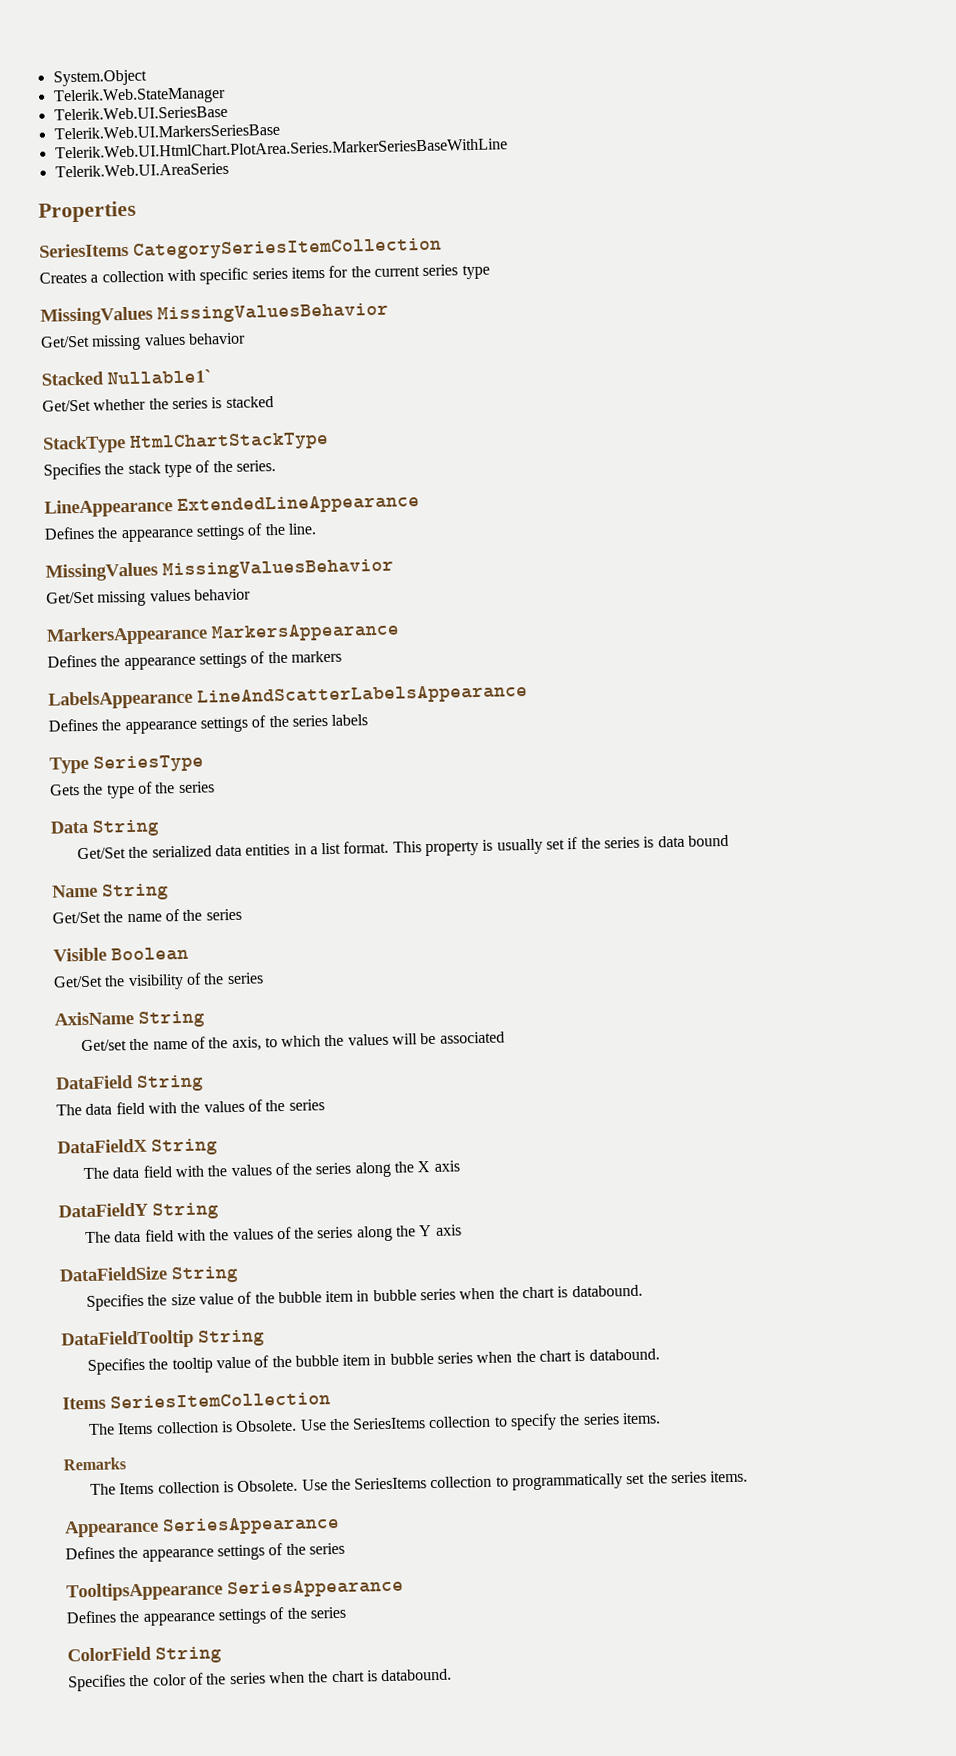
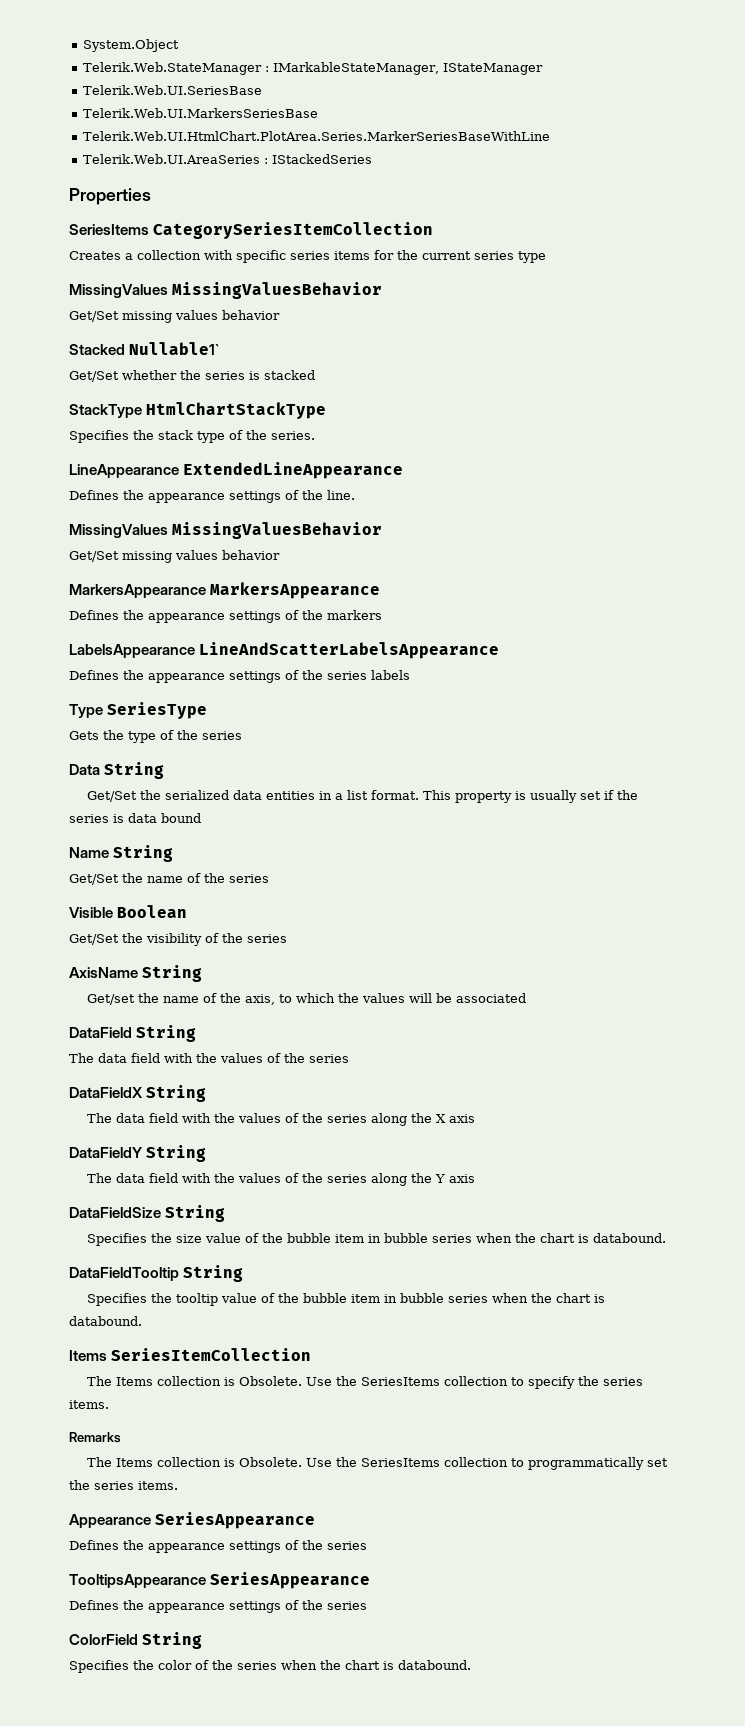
- Telerik.Web.StateManager
+ Telerik.Web.StateManager : IMarkableStateManager, IStateManager
- Telerik.Web.UI.AreaSeries
+ Telerik.Web.UI.AreaSeries : IStackedSeries

